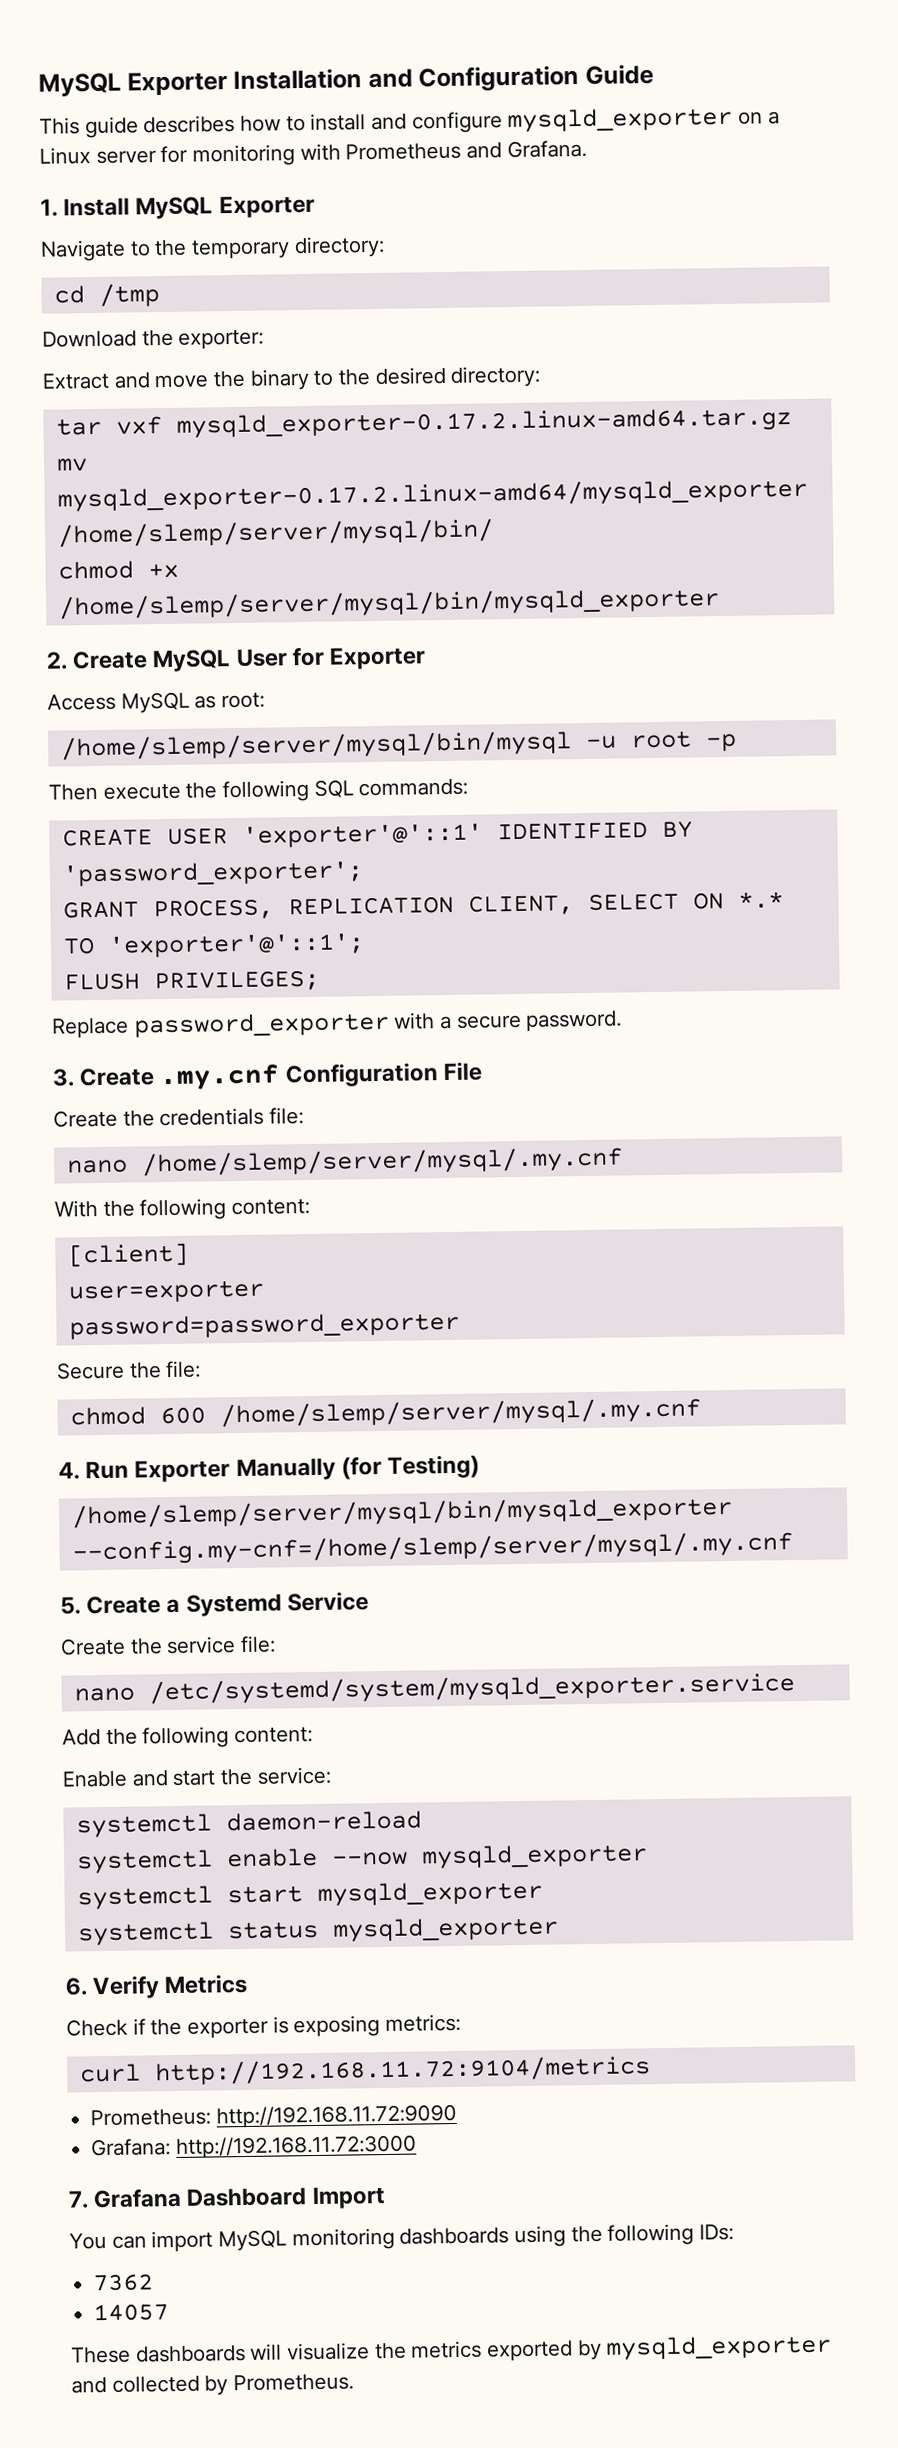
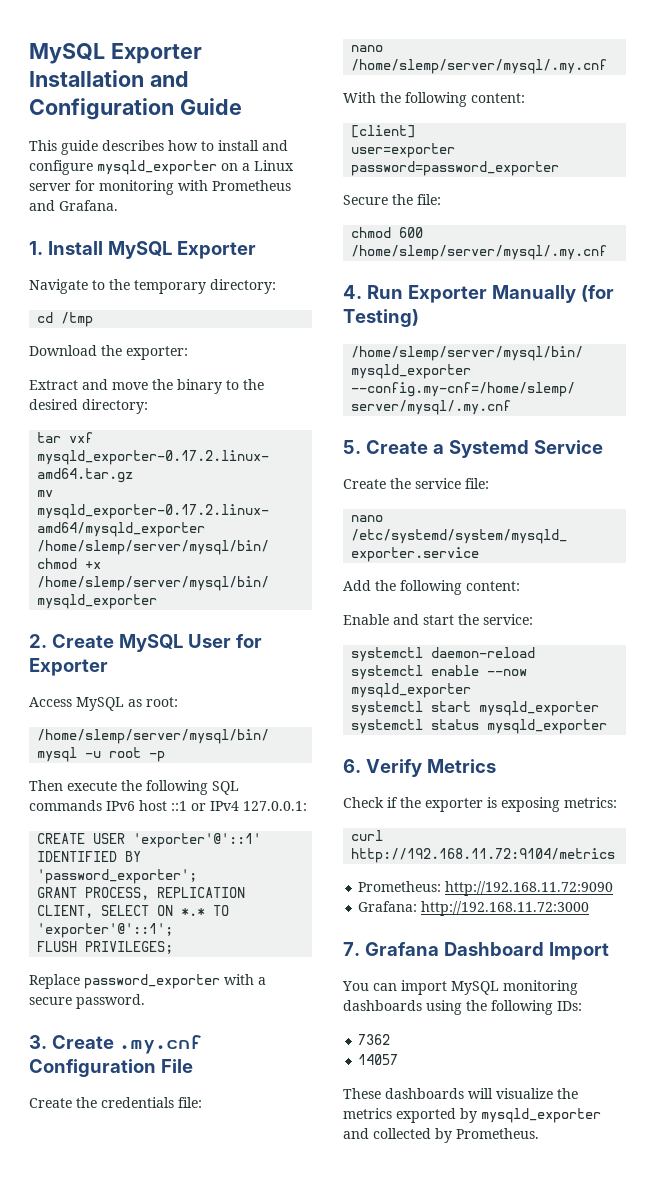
- Then execute the following SQL commands:
+ Then execute the following SQL commands IPv6 host ::1 or IPv4 127.0.0.1:

